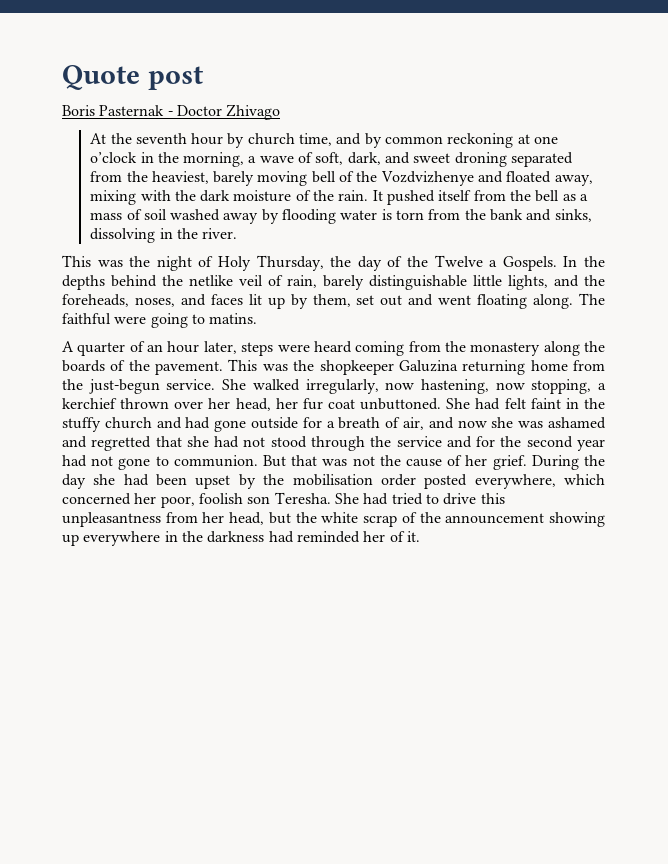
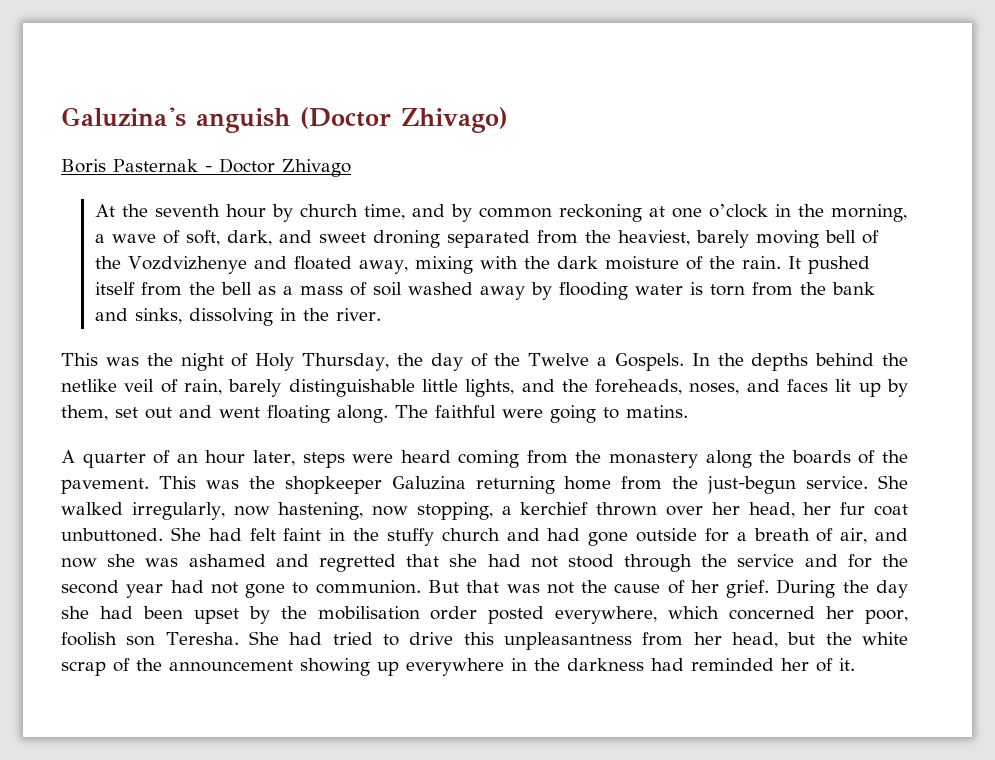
- Quote post
+ Galuzina's anguish (Doctor Zhivago)

